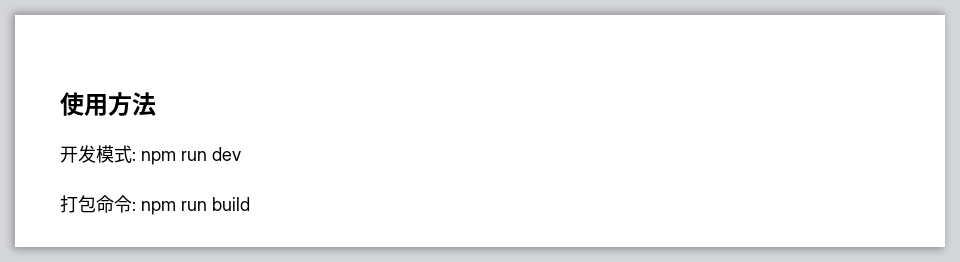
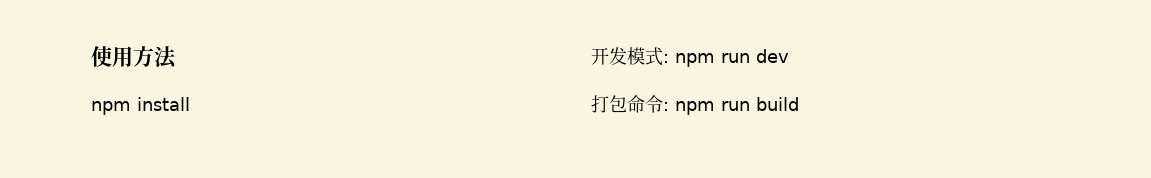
+ npm install

